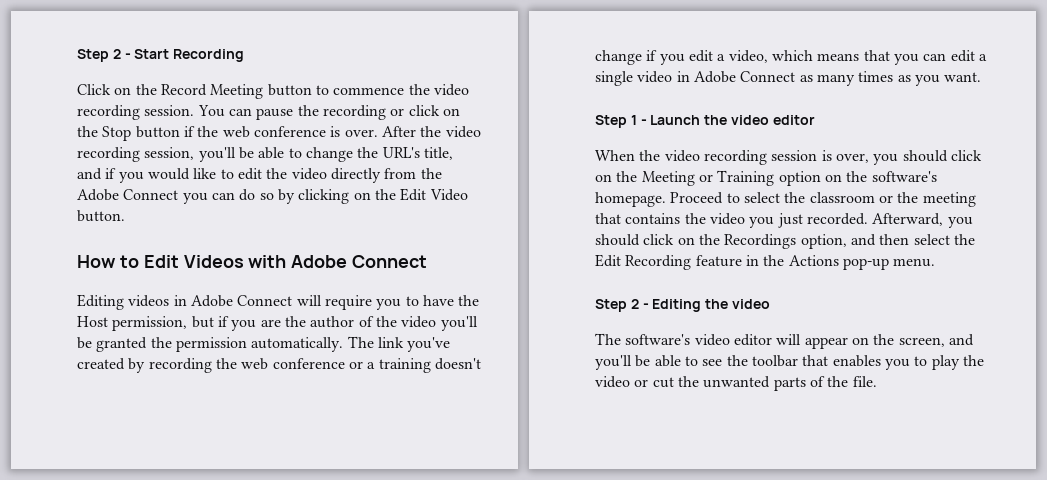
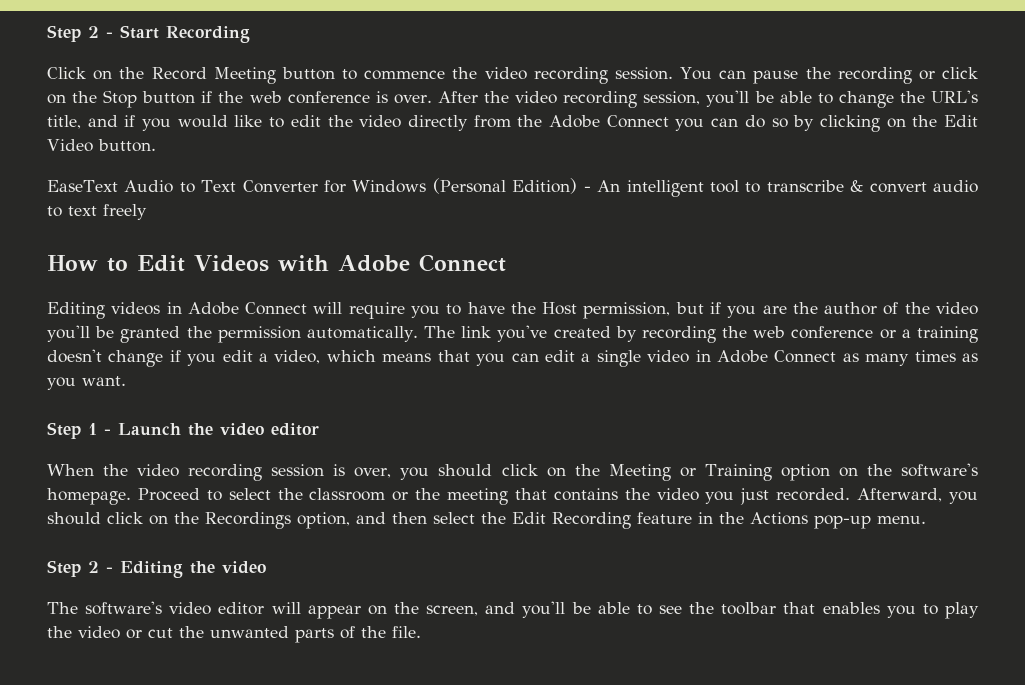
+ EaseText Audio to Text Converter for Windows (Personal Edition) - An intelligent tool to transcribe & convert audio to text freely

